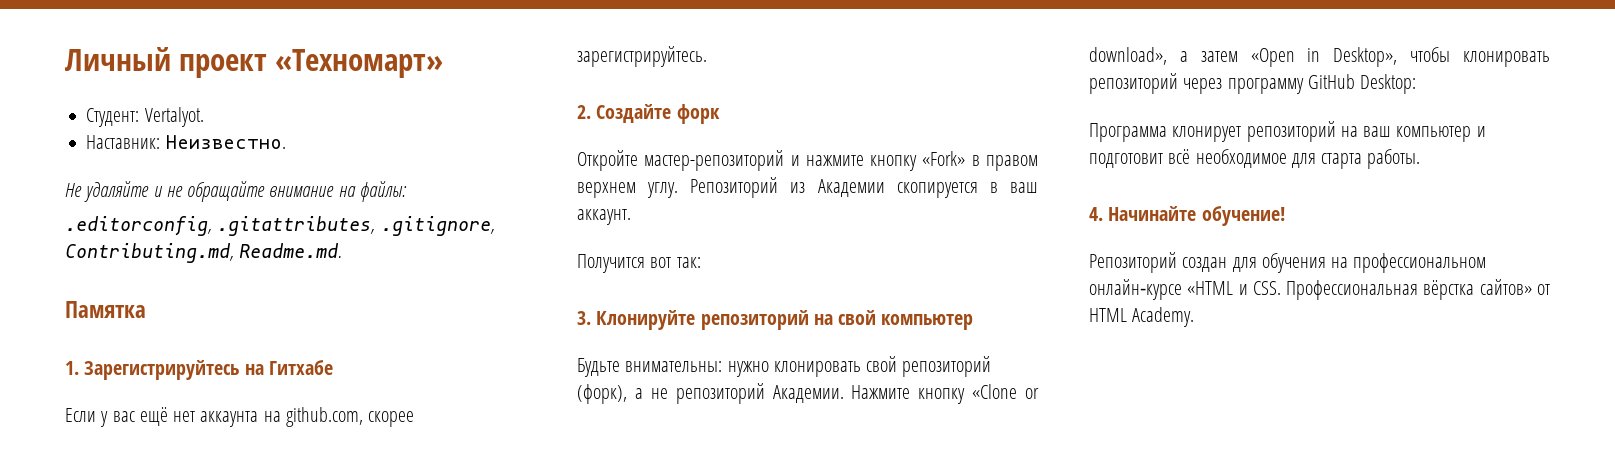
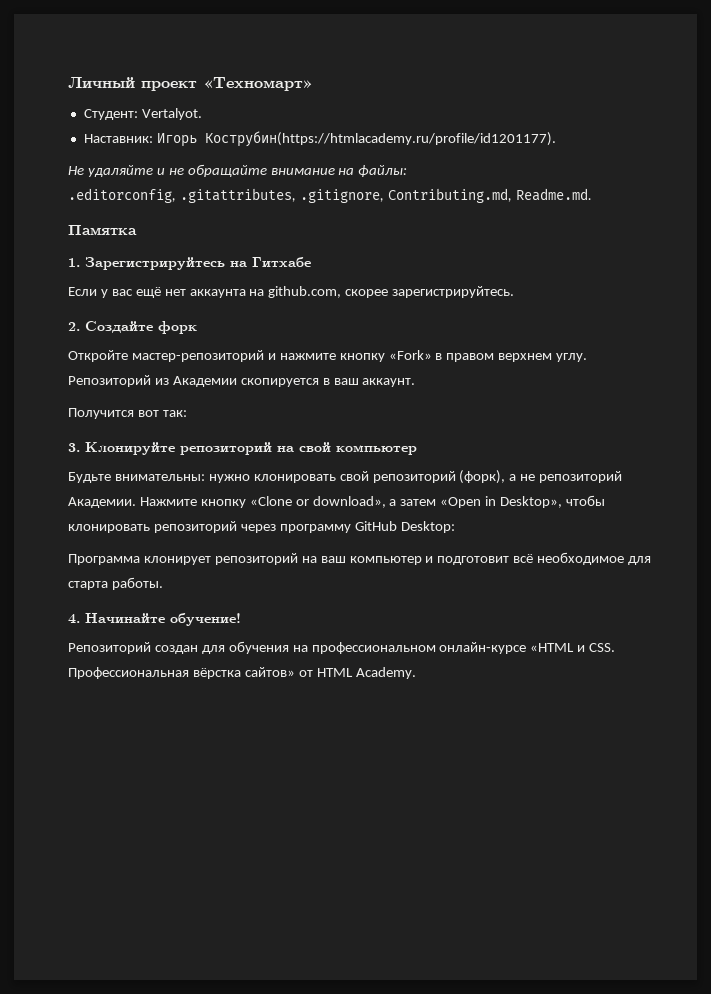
- Наставник: Неизвестно.
+ Наставник: Игорь Кострубин(https://htmlacademy.ru/profile/id1201177).

